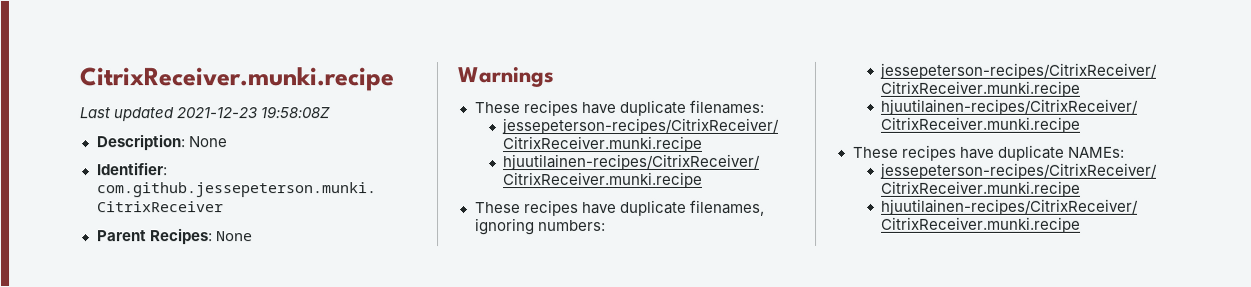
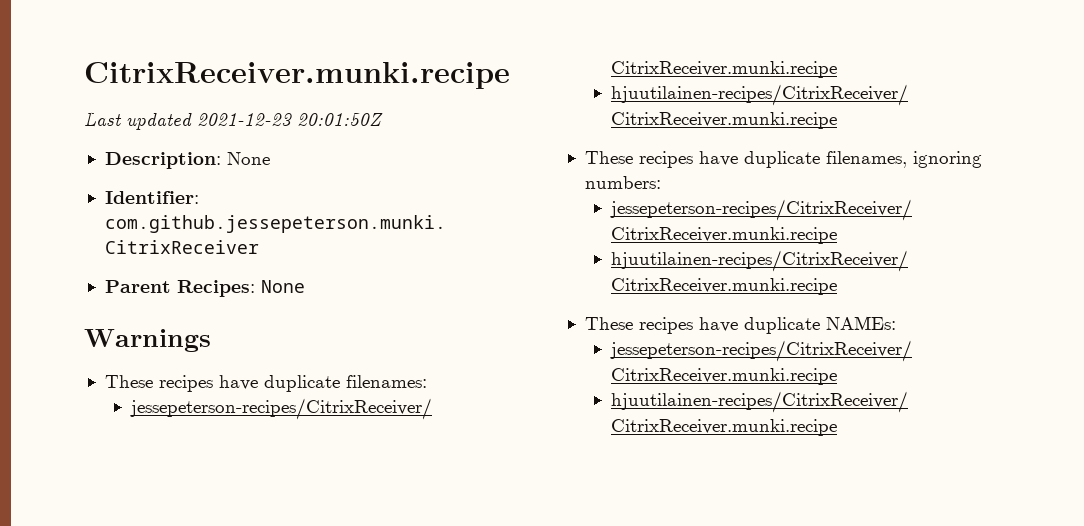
- Last updated 2021-12-23 19:58:08Z
+ Last updated 2021-12-23 20:01:50Z

